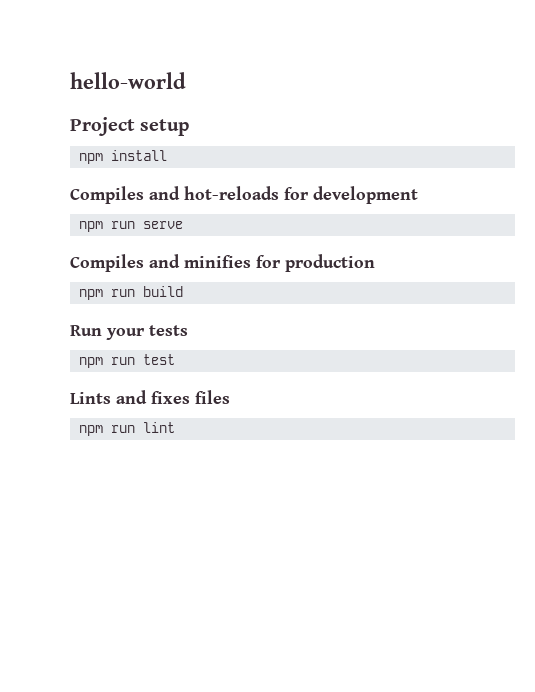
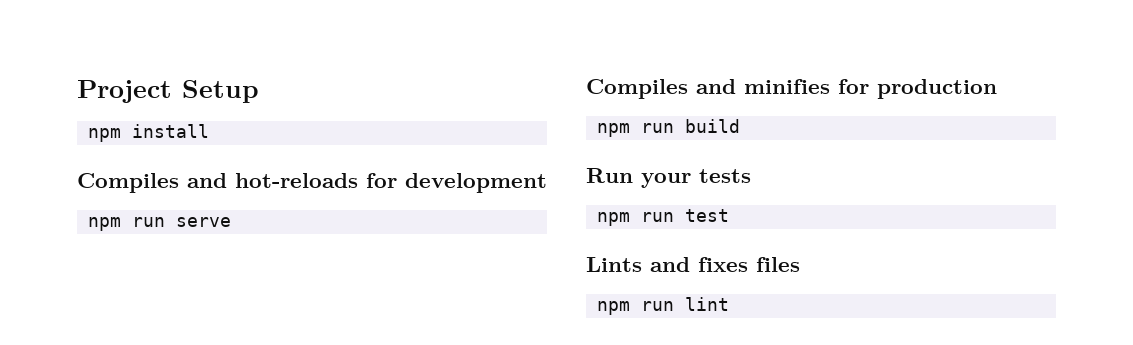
- hello-world
- Project setup
+ Project Setup

